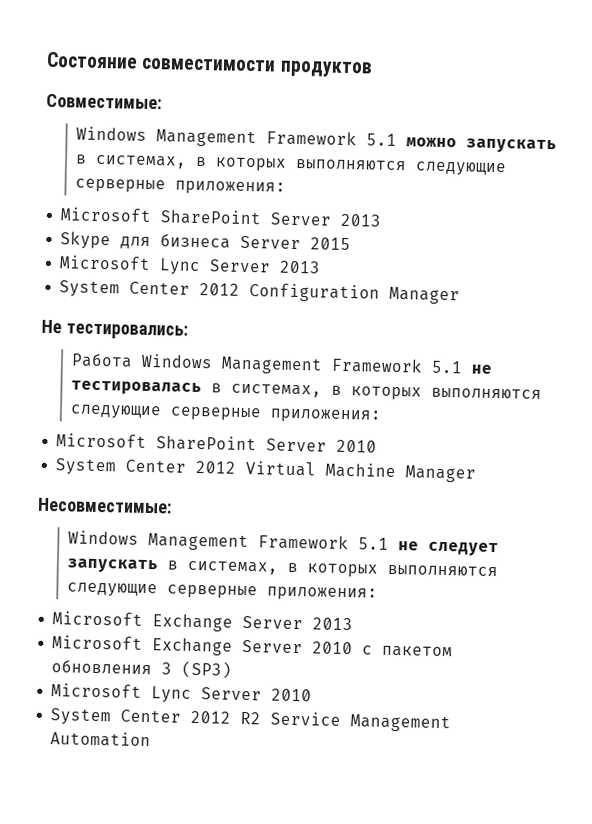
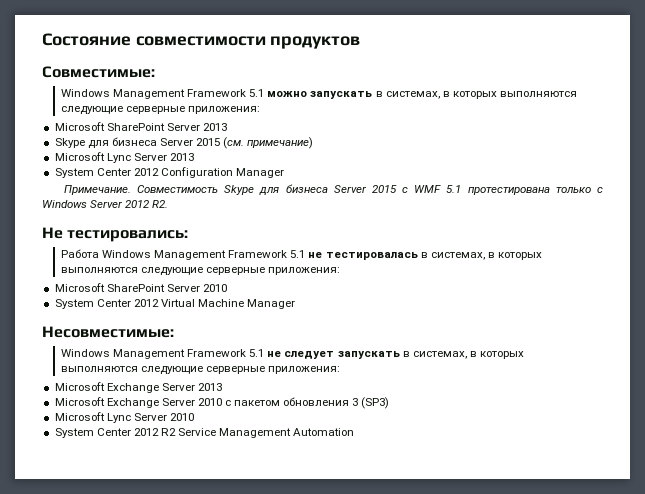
- Skype для бизнеса Server 2015
+ Skype для бизнеса Server 2015 (см. примечание)
+ Примечание. Совместимость Skype для бизнеса Server 2015 с WMF 5.1 протестирована только с Windows Server 2012 R2.

